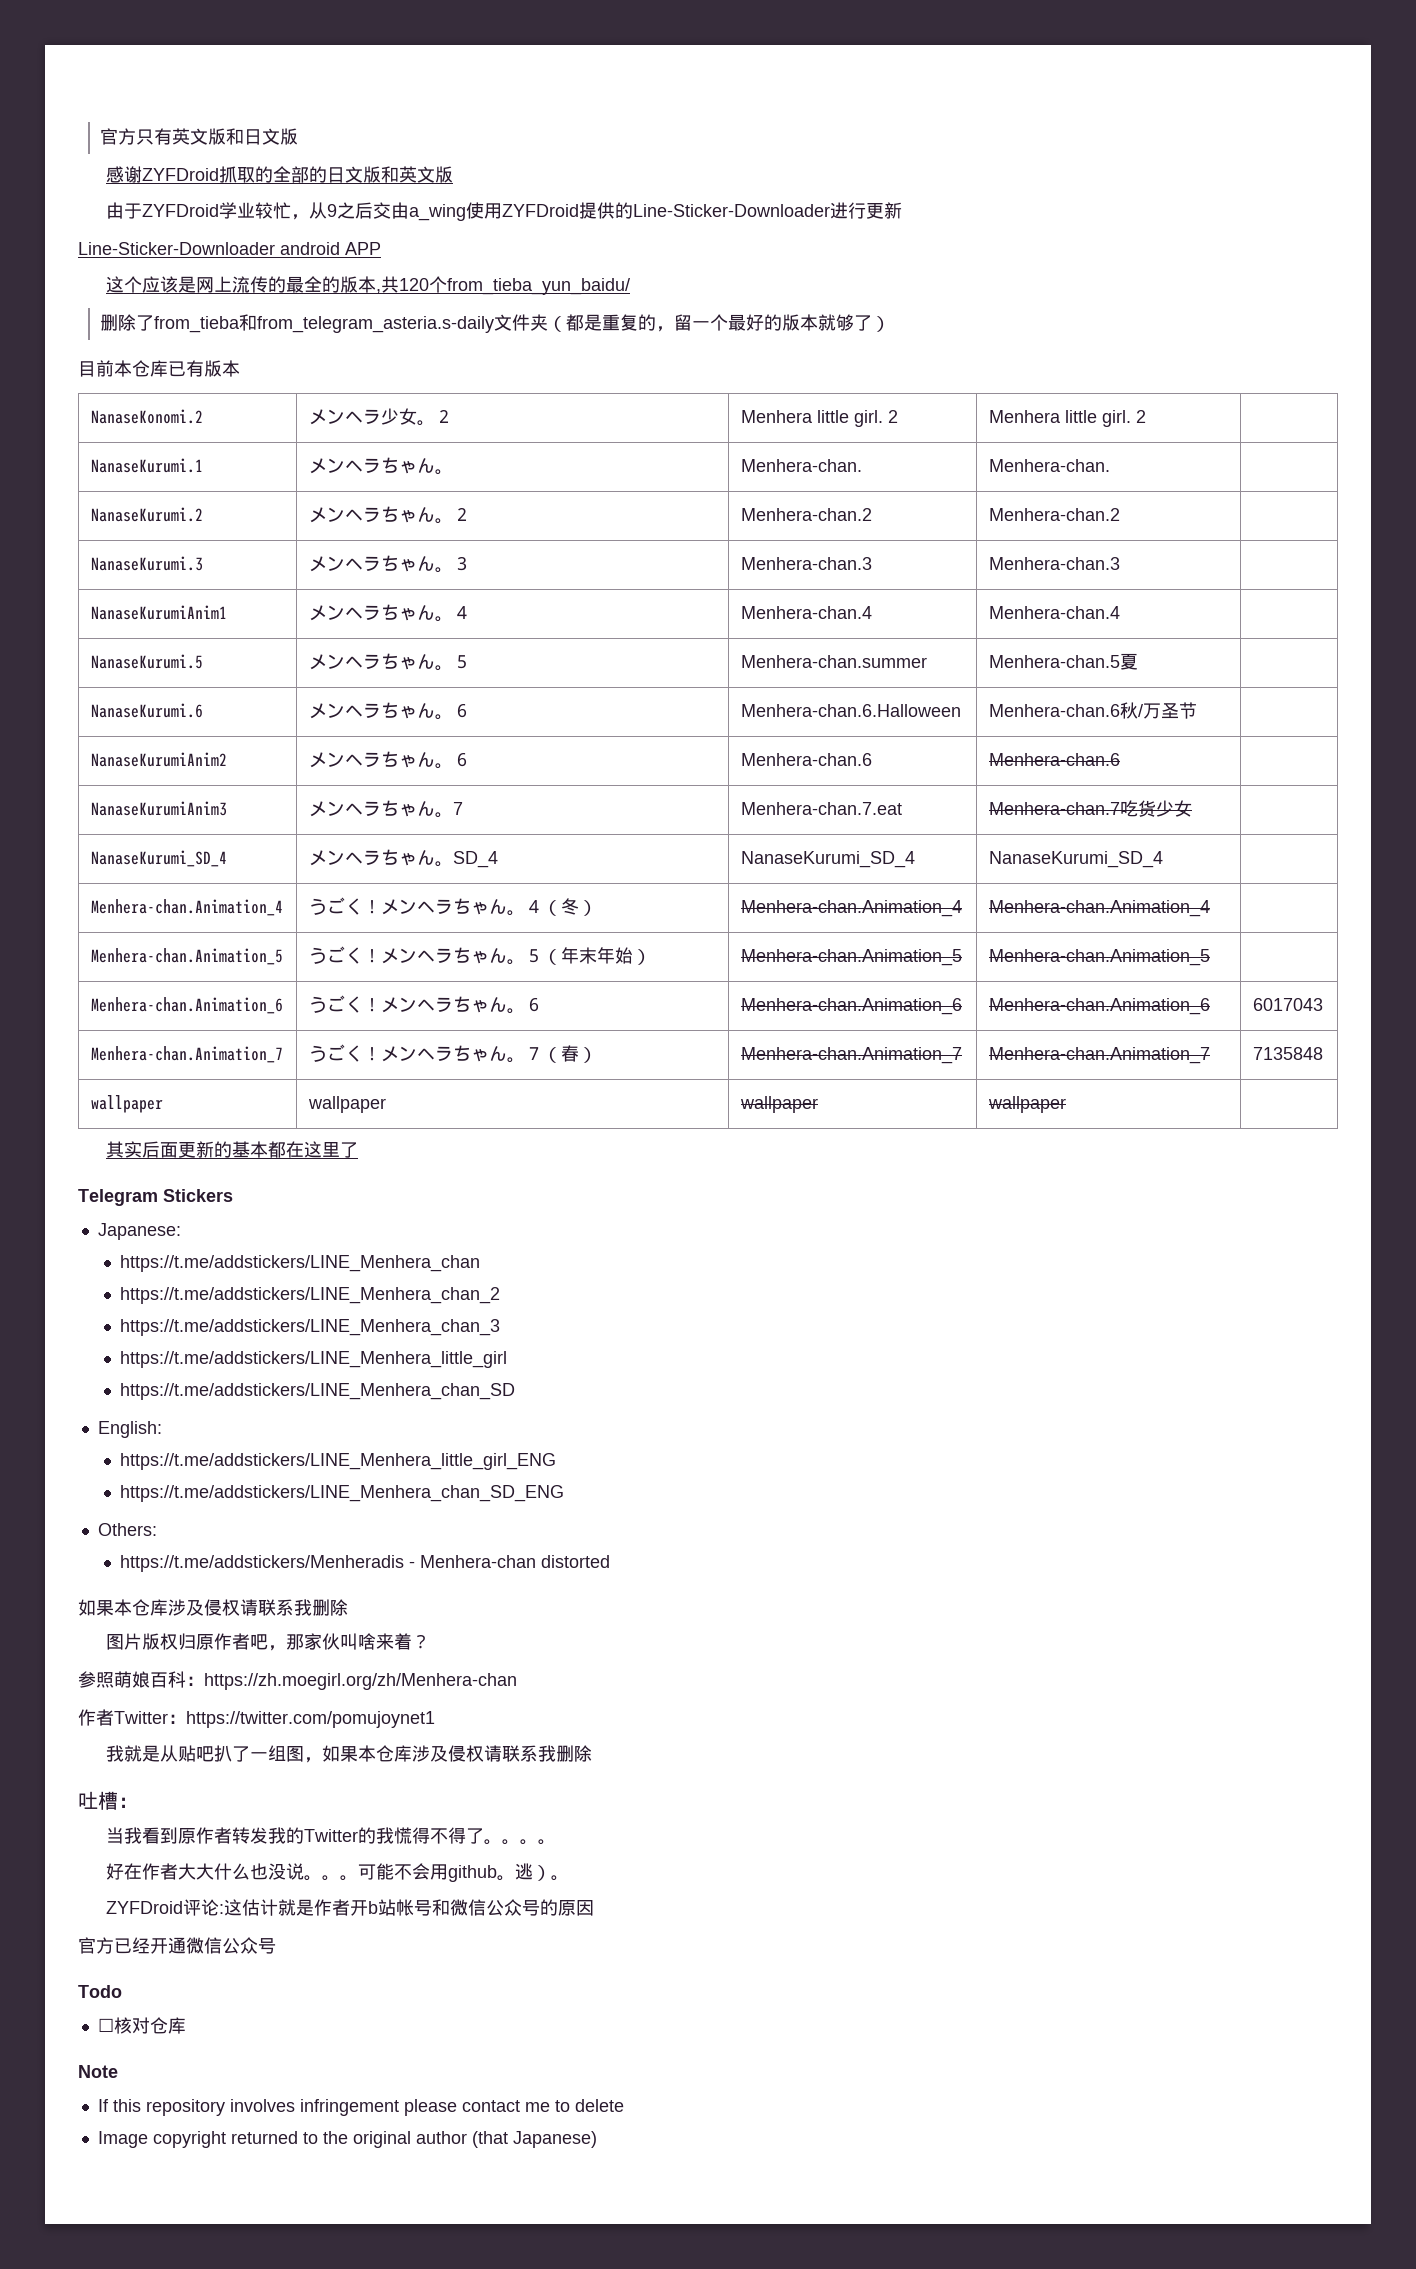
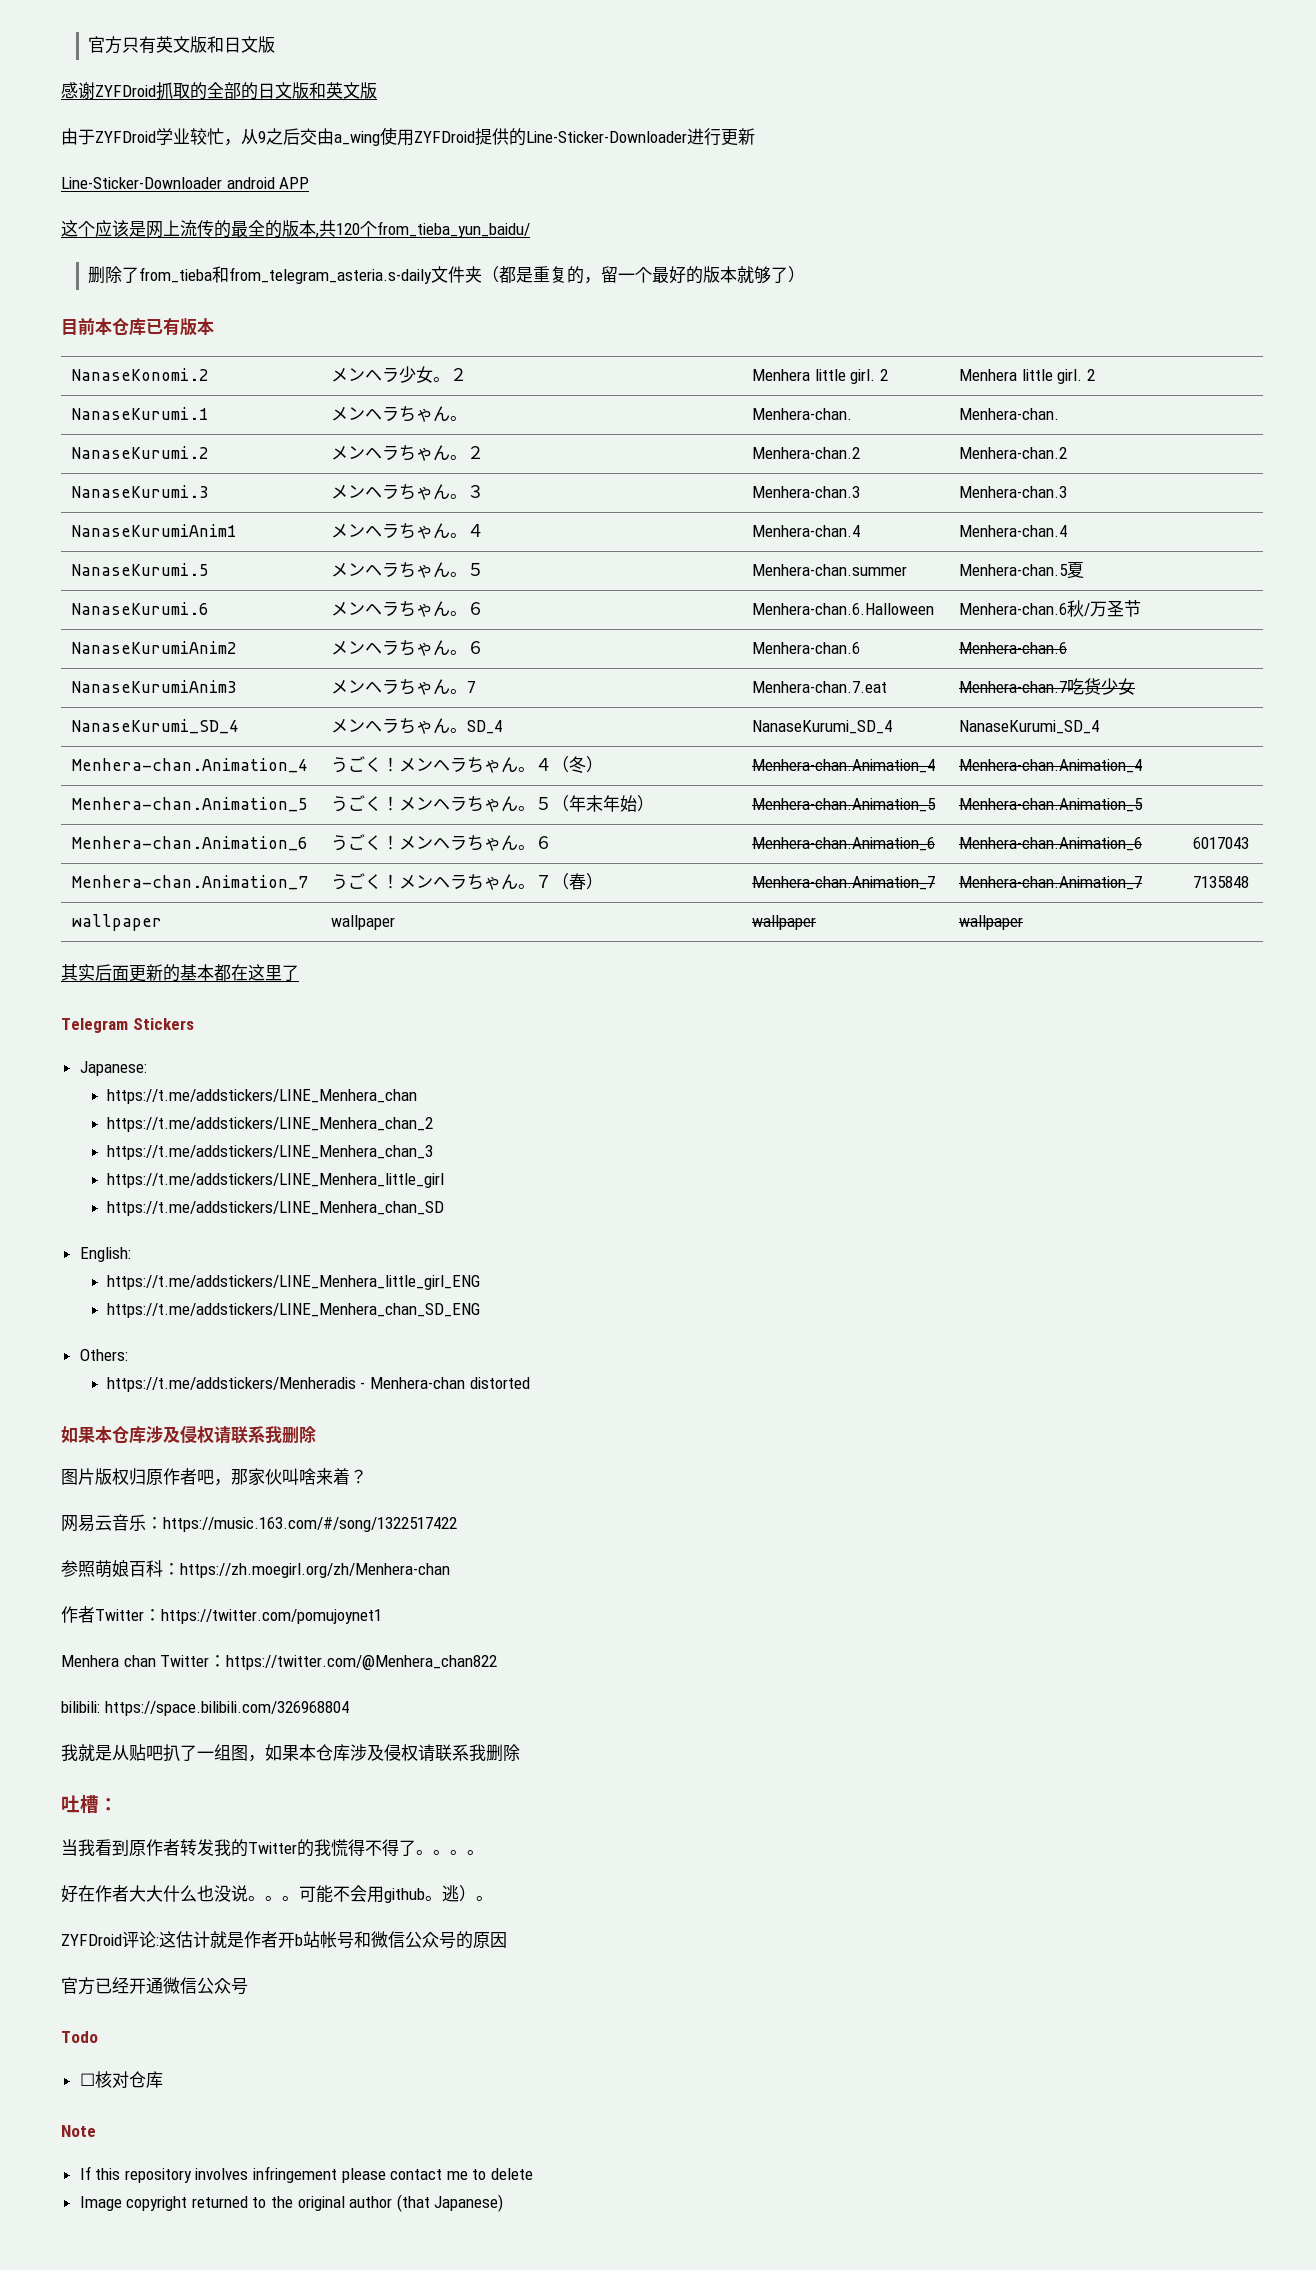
+ 网易云音乐：https://music.163.com/#/song/1322517422
+ Menhera chan Twitter：https://twitter.com/@Menhera_chan822
+ bilibili: https://space.bilibili.com/326968804

